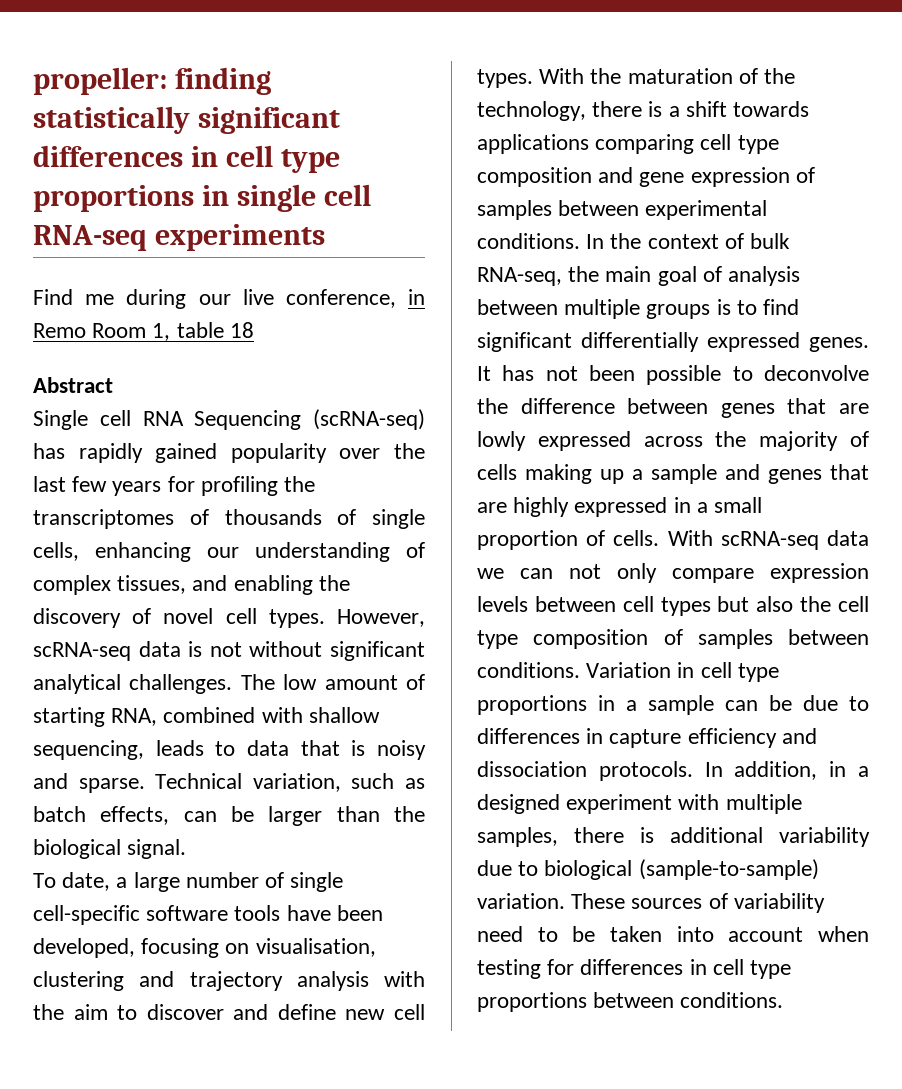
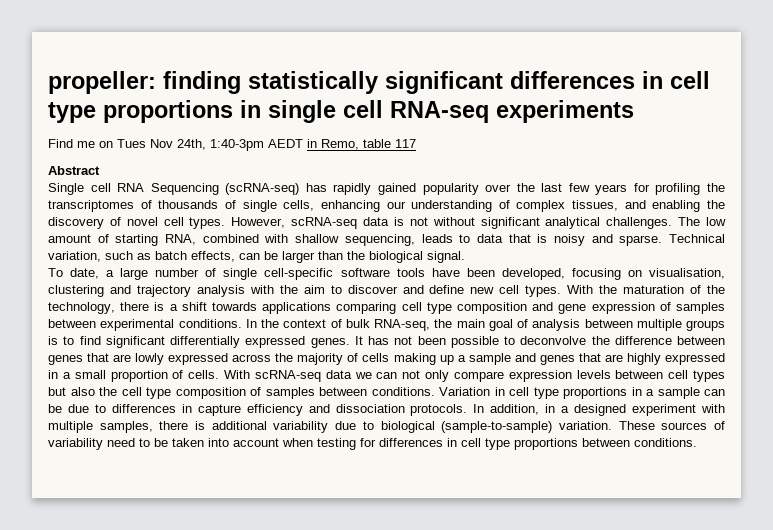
- Find me during our live conference, in Remo Room 1, table 18
+ Find me on Tues Nov 24th, 1:40-3pm AEDT in Remo, table 117

